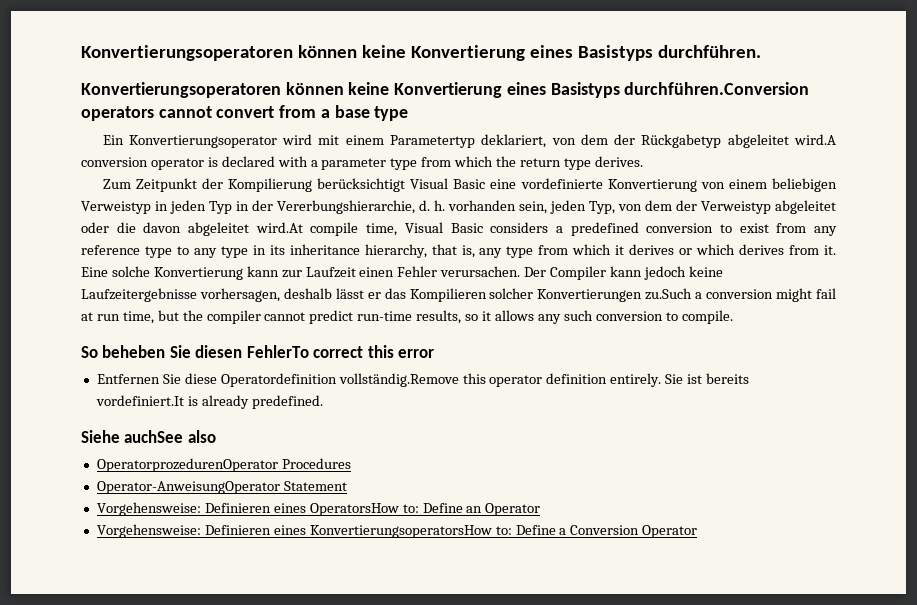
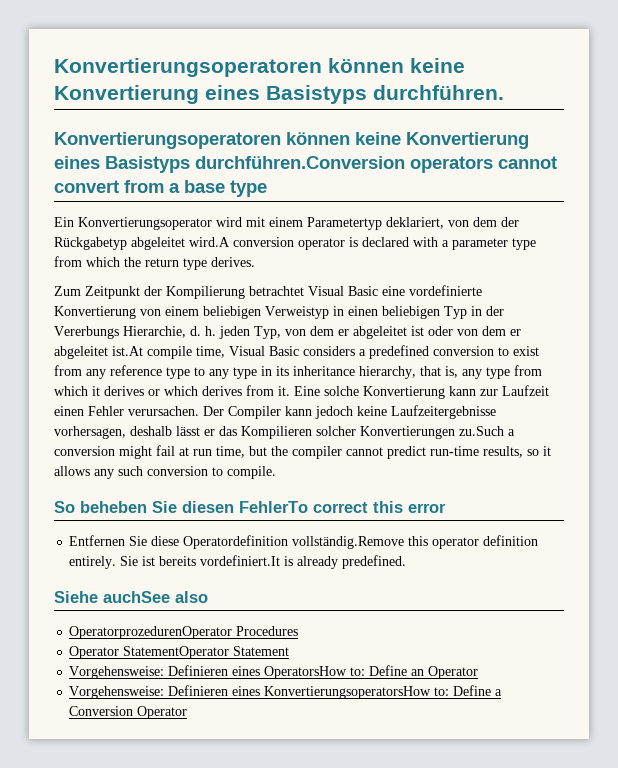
- Zum Zeitpunkt der Kompilierung berücksichtigt Visual Basic eine vordefinierte Konvertierung von einem beliebigen Verweistyp in jeden Typ in der Vererbungshierarchie, d. h. vorhanden sein, jeden Typ, von dem der Verweistyp abgeleitet oder die davon abgeleitet wird.At compile time, Visual Basic considers a predefined conversion to exist from any reference type to any type in its inheritance hierarchy, that is, any type from which it derives or which derives from it.
+ Zum Zeitpunkt der Kompilierung betrachtet Visual Basic eine vordefinierte Konvertierung von einem beliebigen Verweistyp in einen beliebigen Typ in der Vererbungs Hierarchie, d. h. jeden Typ, von dem er abgeleitet ist oder von dem er abgeleitet ist.At compile time, Visual Basic considers a predefined conversion to exist from any reference type to any type in its inheritance hierarchy, that is, any type from which it derives or which derives from it.
- Operator-AnweisungOperator Statement
+ Operator StatementOperator Statement

